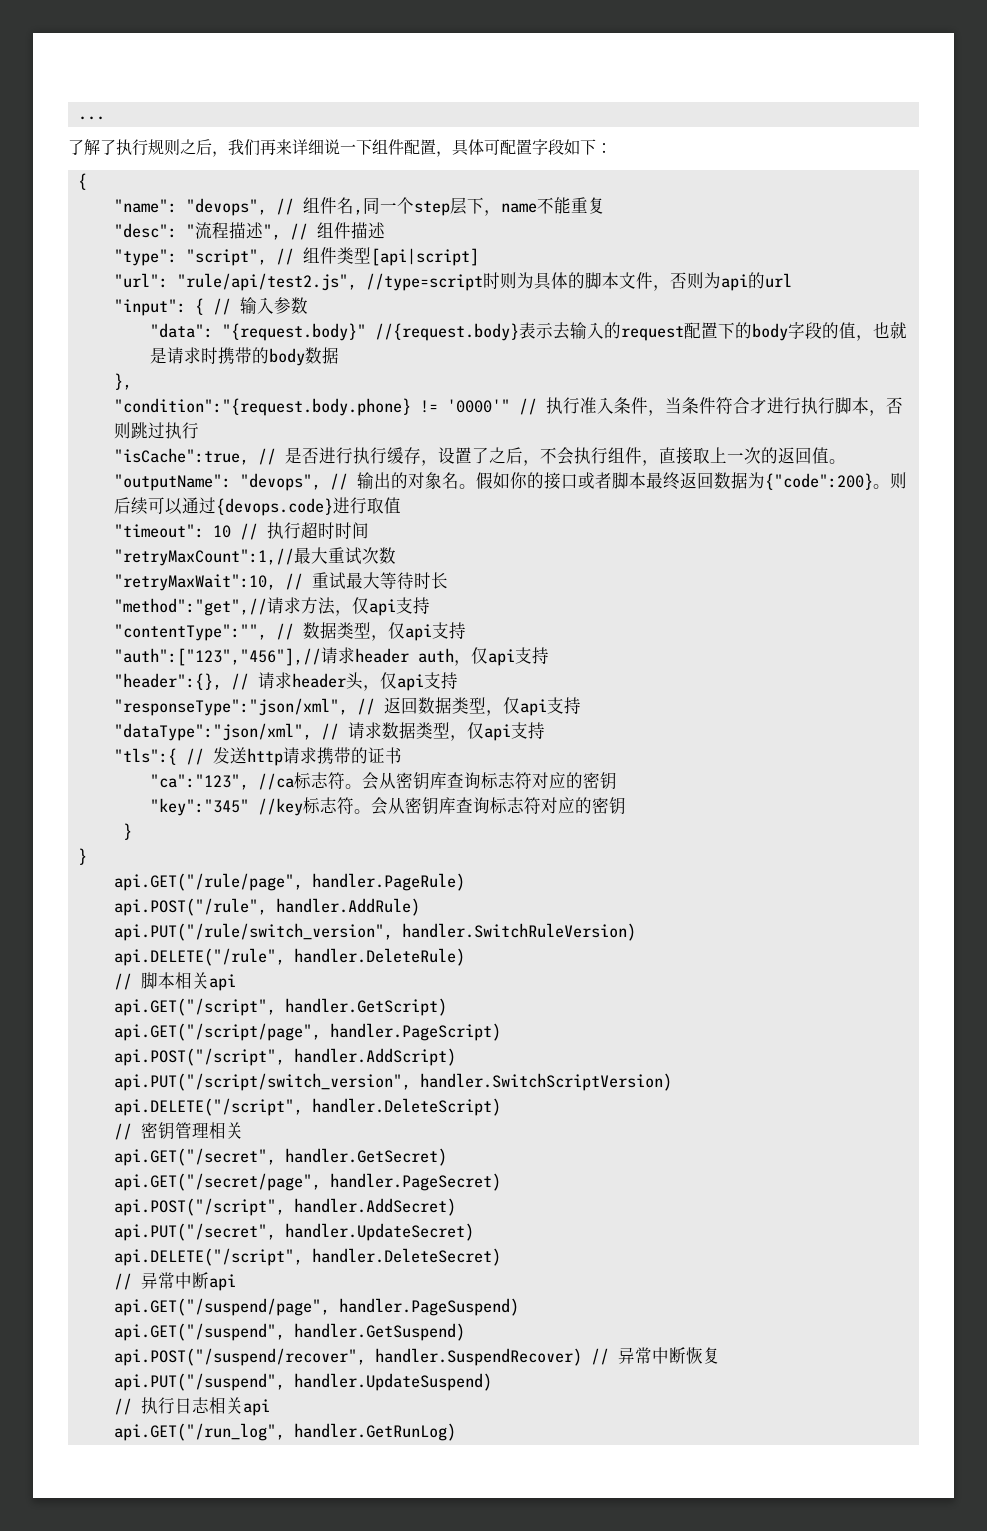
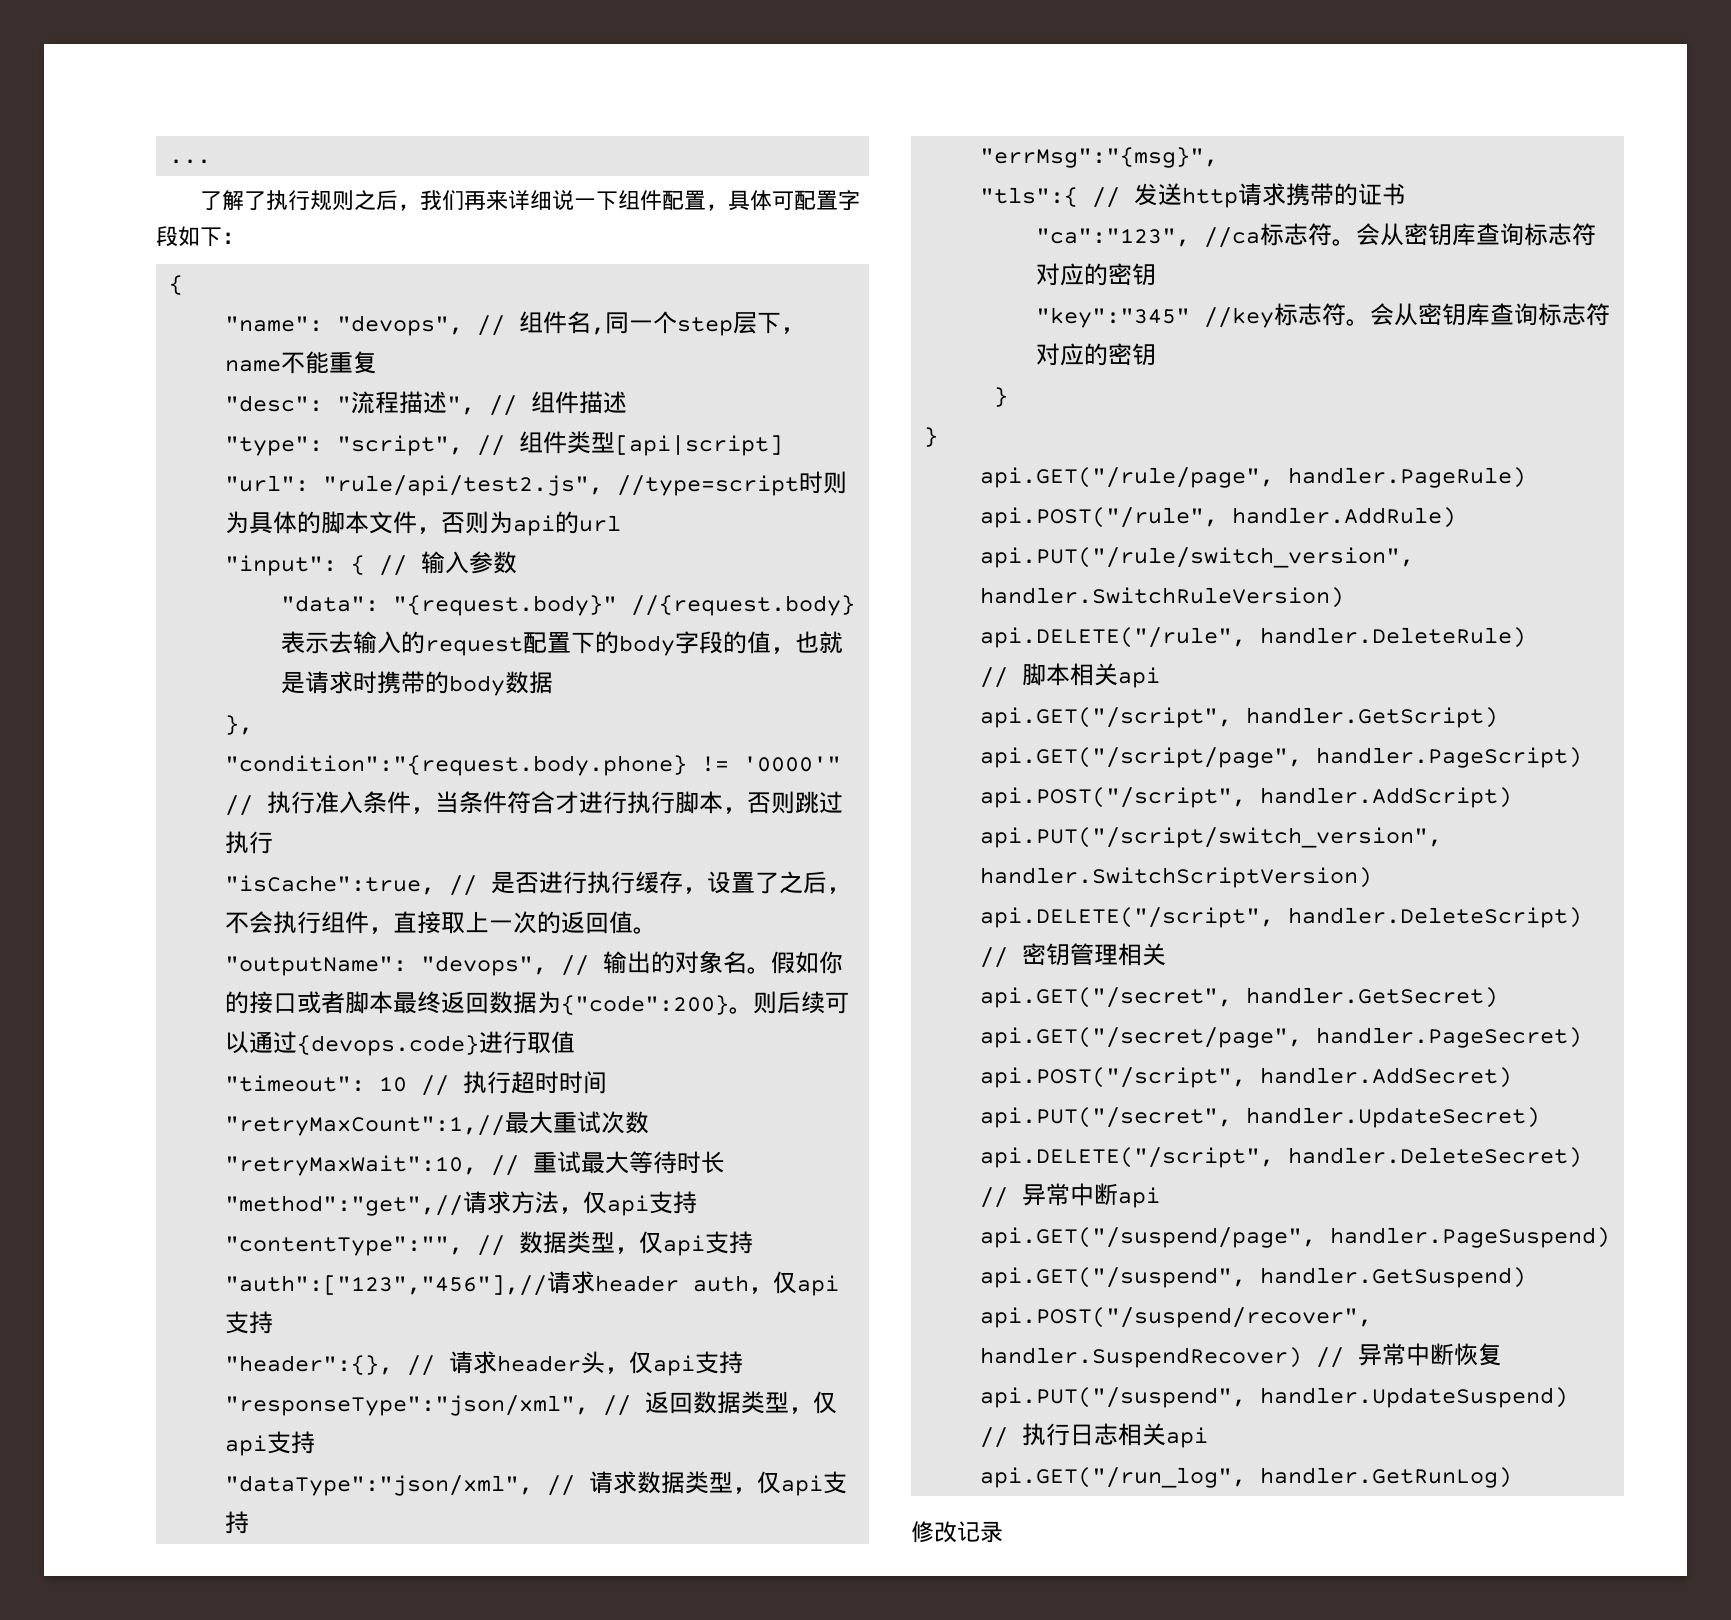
+ "errMsg":"{msg}",
+ 修改记录

